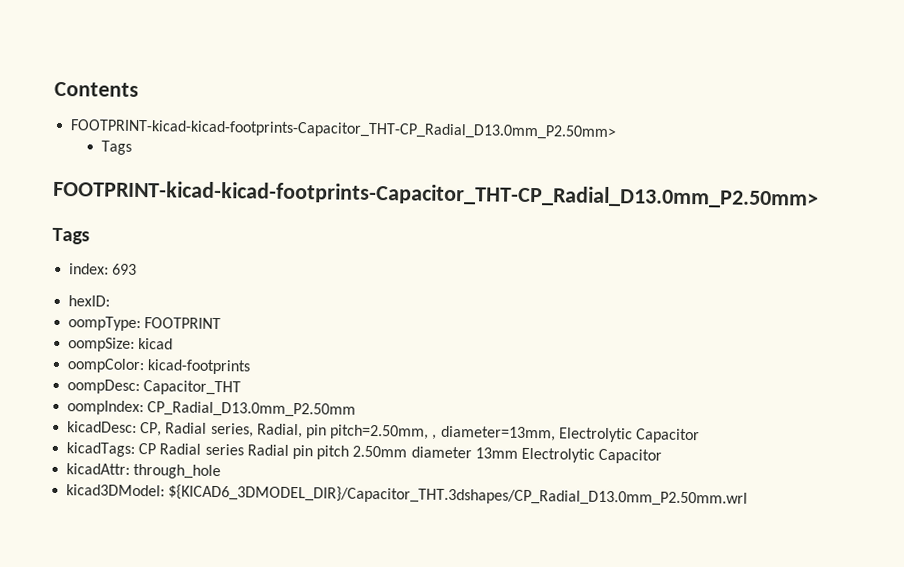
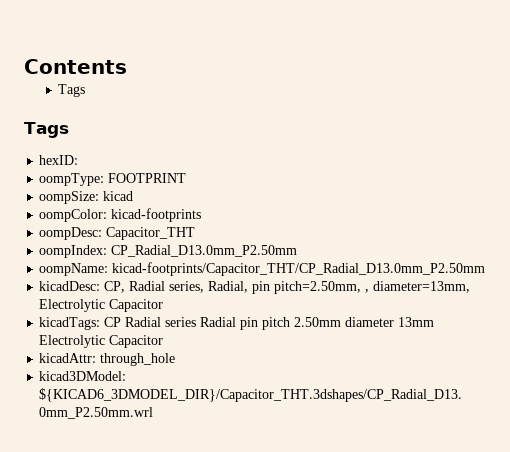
  Contents
- FOOTPRINT-kicad-kicad-footprints-Capacitor_THT-CP_Radial_D13.0mm_P2.50mm>
  Tags
- FOOTPRINT-kicad-kicad-footprints-Capacitor_THT-CP_Radial_D13.0mm_P2.50mm>
  Tags
- index: 693
+ oompName: kicad-footprints/Capacitor_THT/CP_Radial_D13.0mm_P2.50mm

